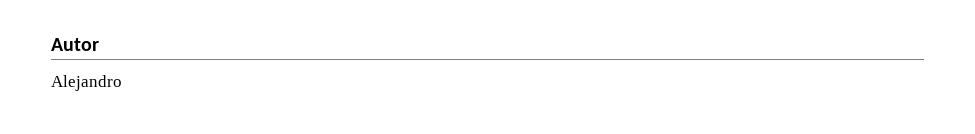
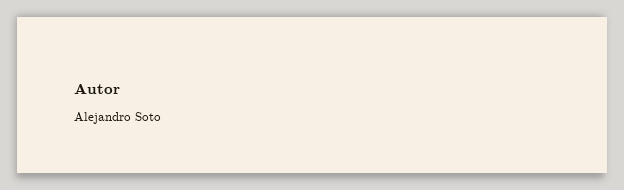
- Alejandro
+ Alejandro Soto

